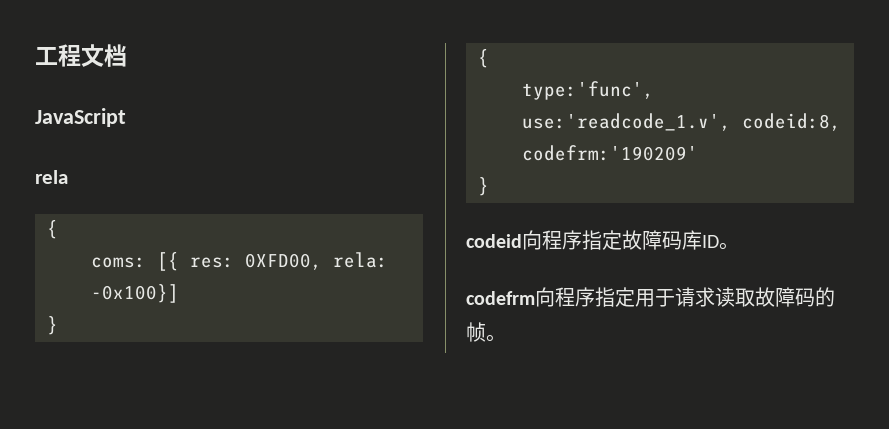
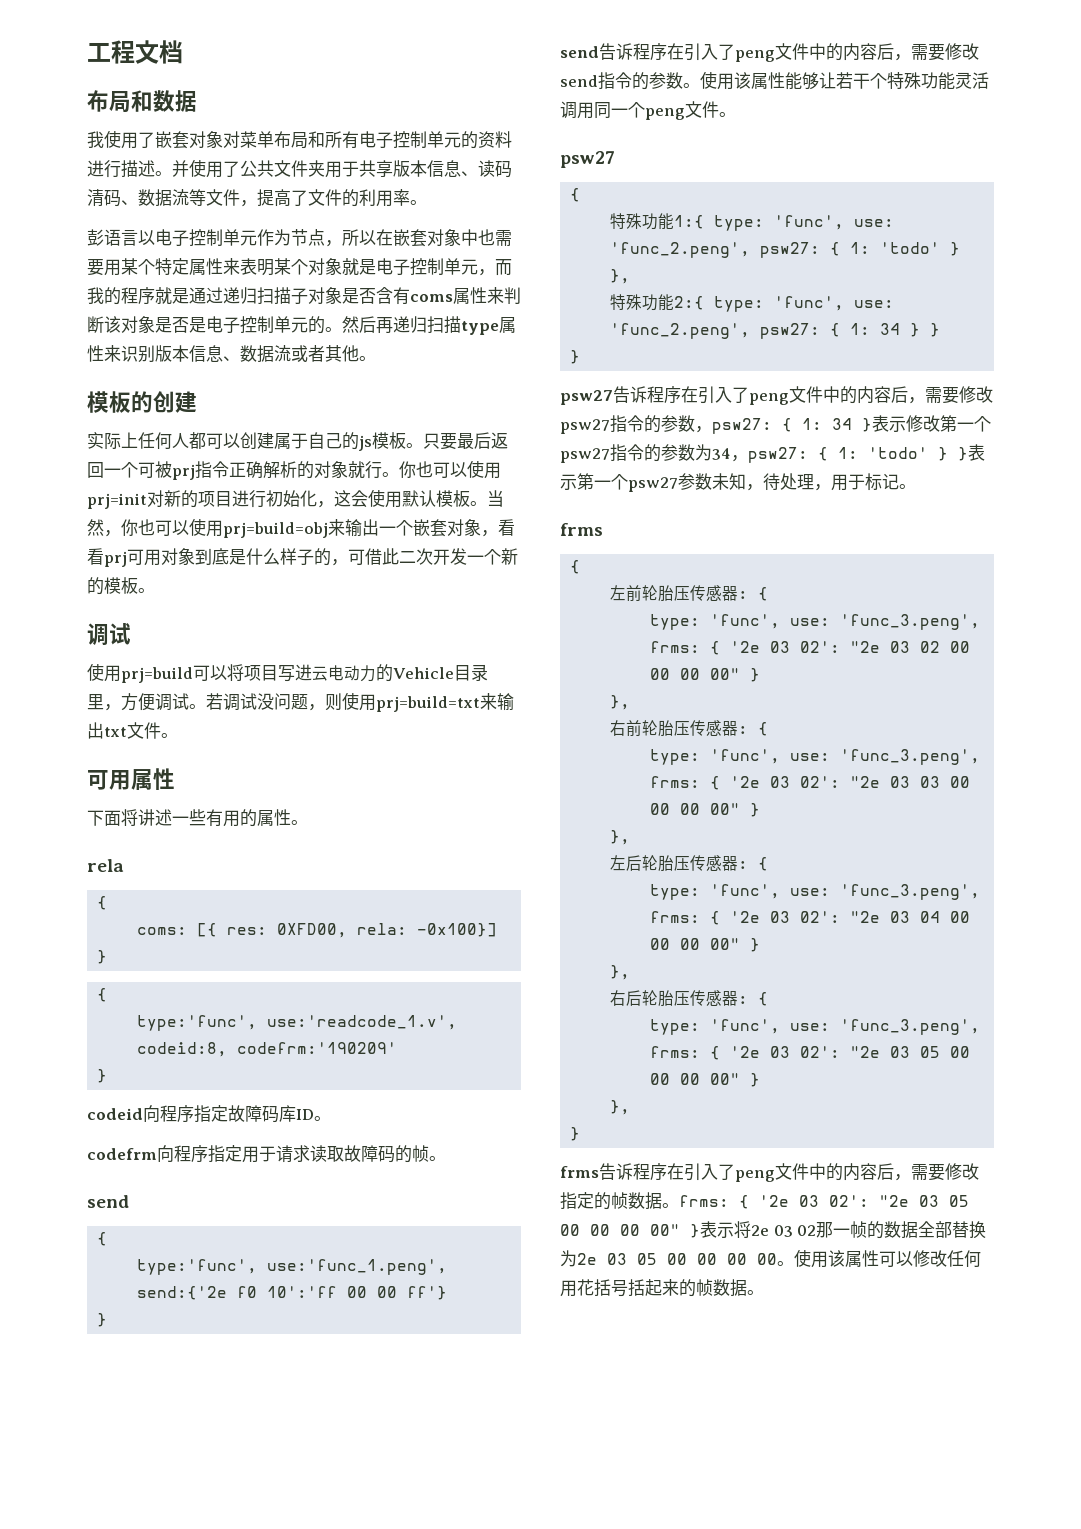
- JavaScript
+ 布局和数据
+ 我使用了嵌套对象对菜单布局和所有电子控制单元的资料进行描述。并使用了公共文件夹用于共享版本信息、读码清码、数据流等文件，提高了文件的利用率。
+ 彭语言以电子控制单元作为节点，所以在嵌套对象中也需要用某个特定属性来表明某个对象就是电子控制单元，而我的程序就是通过递归扫描子对象是否含有coms属性来判断该对象是否是电子控制单元的。然后再递归扫描type属性来识别版本信息、数据流或者其他。
+ 模板的创建
+ 实际上任何人都可以创建属于自己的js模板。只要最后返回一个可被prj指令正确解析的对象就行。你也可以使用prj=init对新的项目进行初始化，这会使用默认模板。当然，你也可以使用prj=build=obj来输出一个嵌套对象，看看prj可用对象到底是什么样子的，可借此二次开发一个新的模板。
+ 调试
+ 使用prj=build可以将项目写进云电动力的Vehicle目录里，方便调试。若调试没问题，则使用prj=build=txt来输出txt文件。
+ 可用属性
+ 下面将讲述一些有用的属性。
  codefrm向程序指定用于请求读取故障码的帧。
+ send
+ {
+ type:'func', use:'func_1.peng', send:{'2e f0 10':'ff 00 00 ff'}
+ }
+ send告诉程序在引入了peng文件中的内容后，需要修改send指令的参数。使用该属性能够让若干个特殊功能灵活调用同一个peng文件。
+ psw27
+ {
+ 特殊功能1:{ type: 'func', use: 'func_2.peng', psw27: { 1: 'todo' } },
+ 特殊功能2:{ type: 'func', use: 'func_2.peng', psw27: { 1: 34 } }
+ }
+ psw27告诉程序在引入了peng文件中的内容后，需要修改psw27指令的参数，psw27: { 1: 34 }表示修改第一个psw27指令的参数为34，psw27: { 1: 'todo' } }表示第一个psw27参数未知，待处理，用于标记。
+ frms
+ {
+ 左前轮胎压传感器: {
+ type: 'func', use: 'func_3.peng', frms: { '2e 03 02': "2e 03 02 00 00 00 00" }
+ },
+ 右前轮胎压传感器: {
+ type: 'func', use: 'func_3.peng', frms: { '2e 03 02': "2e 03 03 00 00 00 00" }
+ },
+ 左后轮胎压传感器: {
+ type: 'func', use: 'func_3.peng', frms: { '2e 03 02': "2e 03 04 00 00 00 00" }
+ },
+ 右后轮胎压传感器: {
+ type: 'func', use: 'func_3.peng', frms: { '2e 03 02': "2e 03 05 00 00 00 00" }
+ },
+ }
+ frms告诉程序在引入了peng文件中的内容后，需要修改指定的帧数据。frms: { '2e 03 02': "2e 03 05 00 00 00 00" }表示将2e 03 02那一帧的数据全部替换为2e 03 05 00 00 00 00。使用该属性可以修改任何用花括号括起来的帧数据。

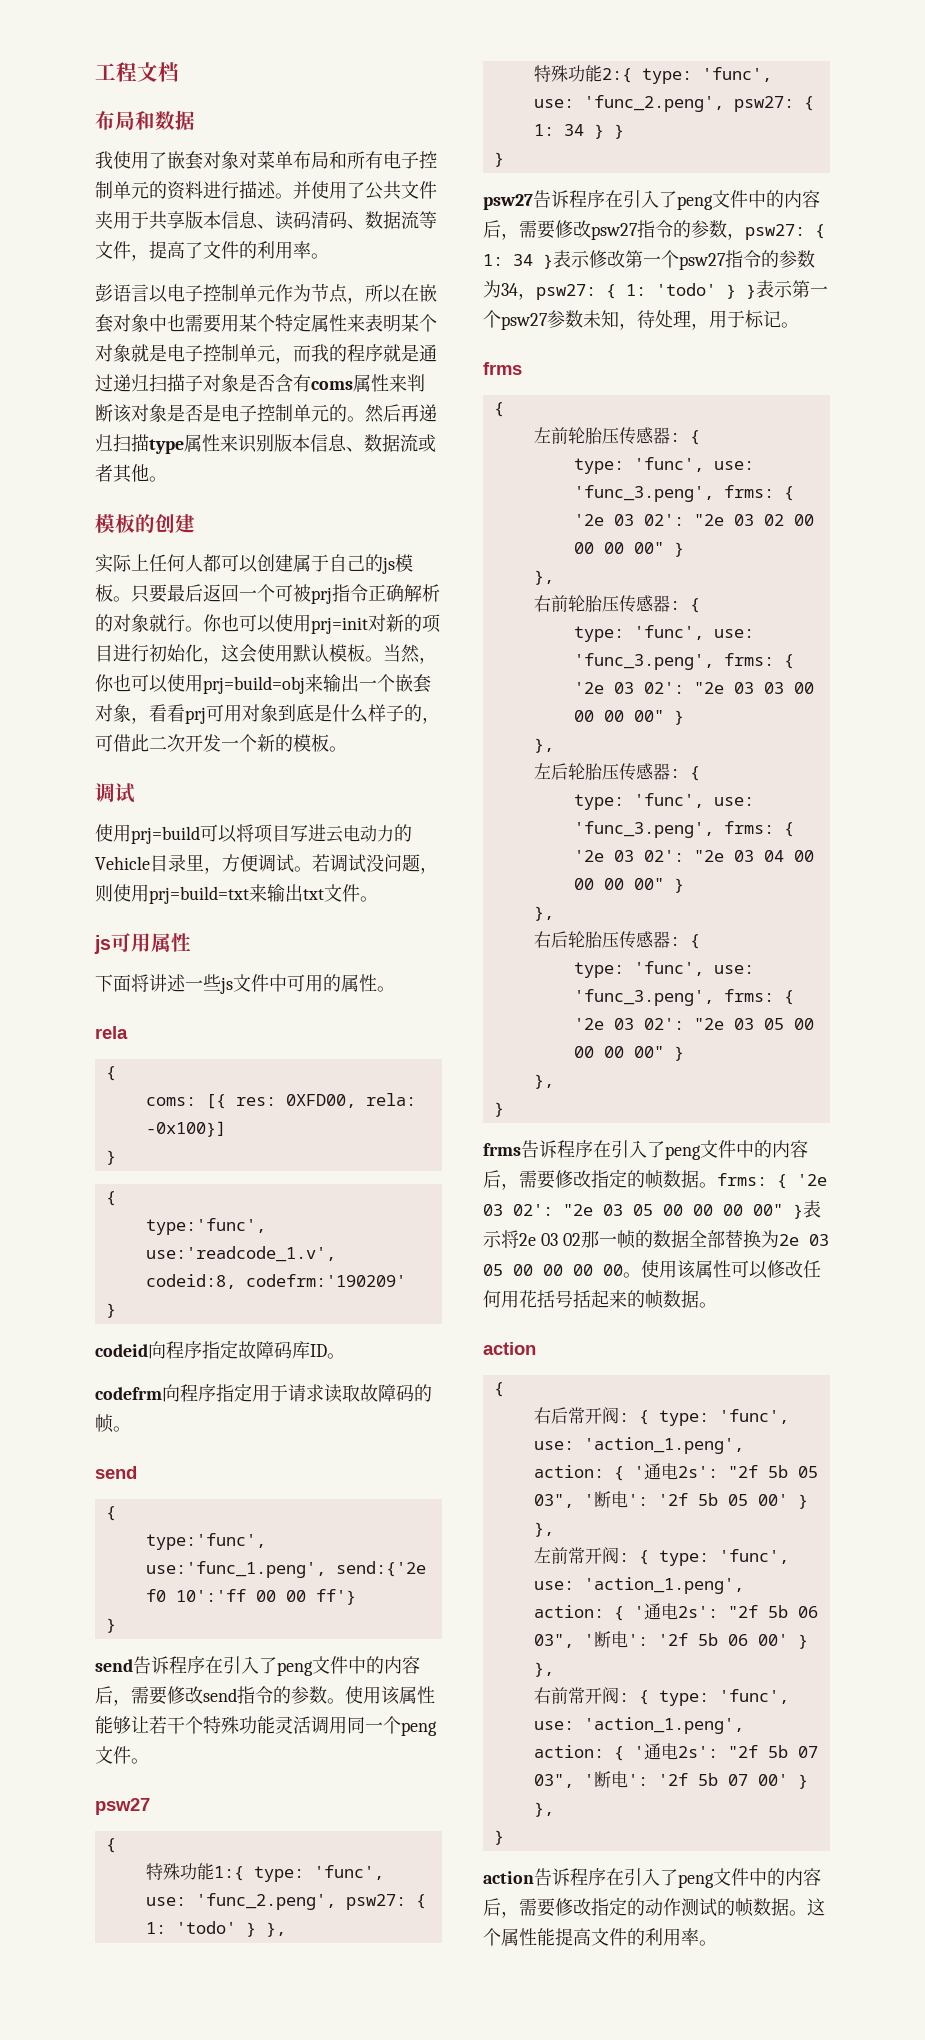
- 可用属性
+ js可用属性
- 下面将讲述一些有用的属性。
+ 下面将讲述一些js文件中可用的属性。
  使用该属性可以修改任何用花括号括起来的帧数据。
+ action
+ {
+ 右后常开阀: { type: 'func', use: 'action_1.peng', action: { '通电2s': "2f 5b 05 03", '断电': '2f 5b 05 00' } },
+ 左前常开阀: { type: 'func', use: 'action_1.peng', action: { '通电2s': "2f 5b 06 03", '断电': '2f 5b 06 00' } },
+ 右前常开阀: { type: 'func', use: 'action_1.peng', action: { '通电2s': "2f 5b 07 03", '断电': '2f 5b 07 00' } },
+ }
+ action告诉程序在引入了peng文件中的内容后，需要修改指定的动作测试的帧数据。这个属性能提高文件的利用率。

